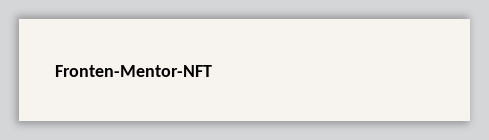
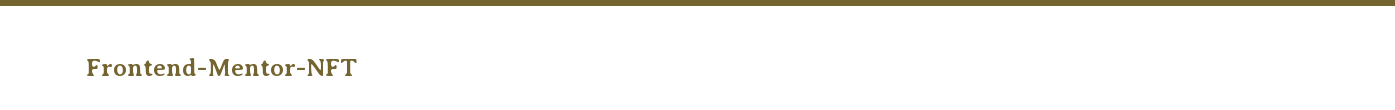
- Fronten-Mentor-NFT
+ Frontend-Mentor-NFT

